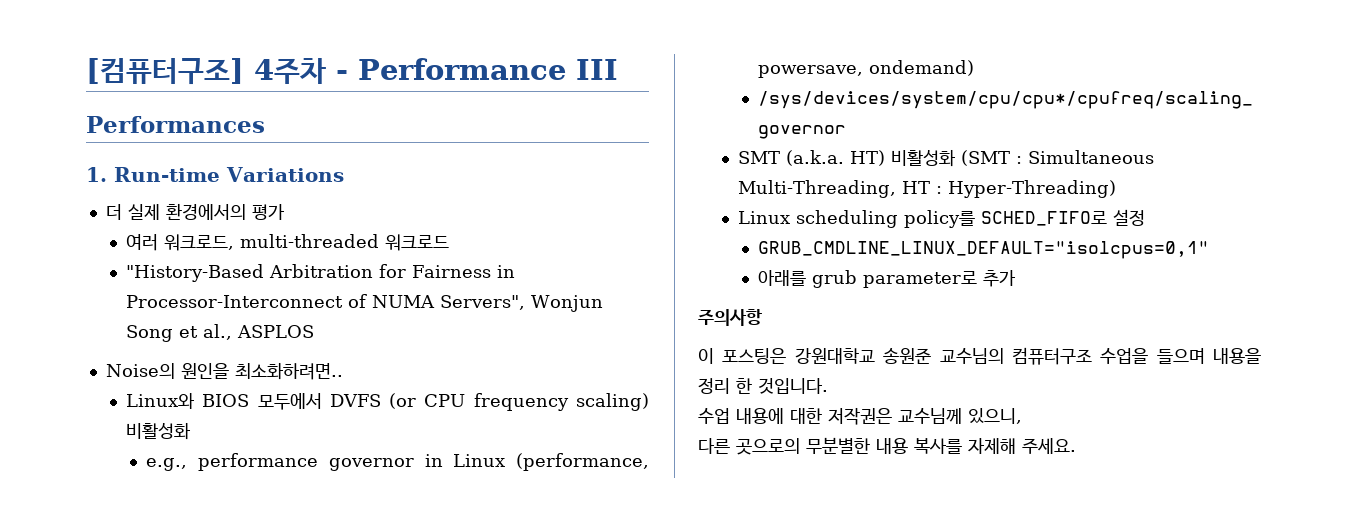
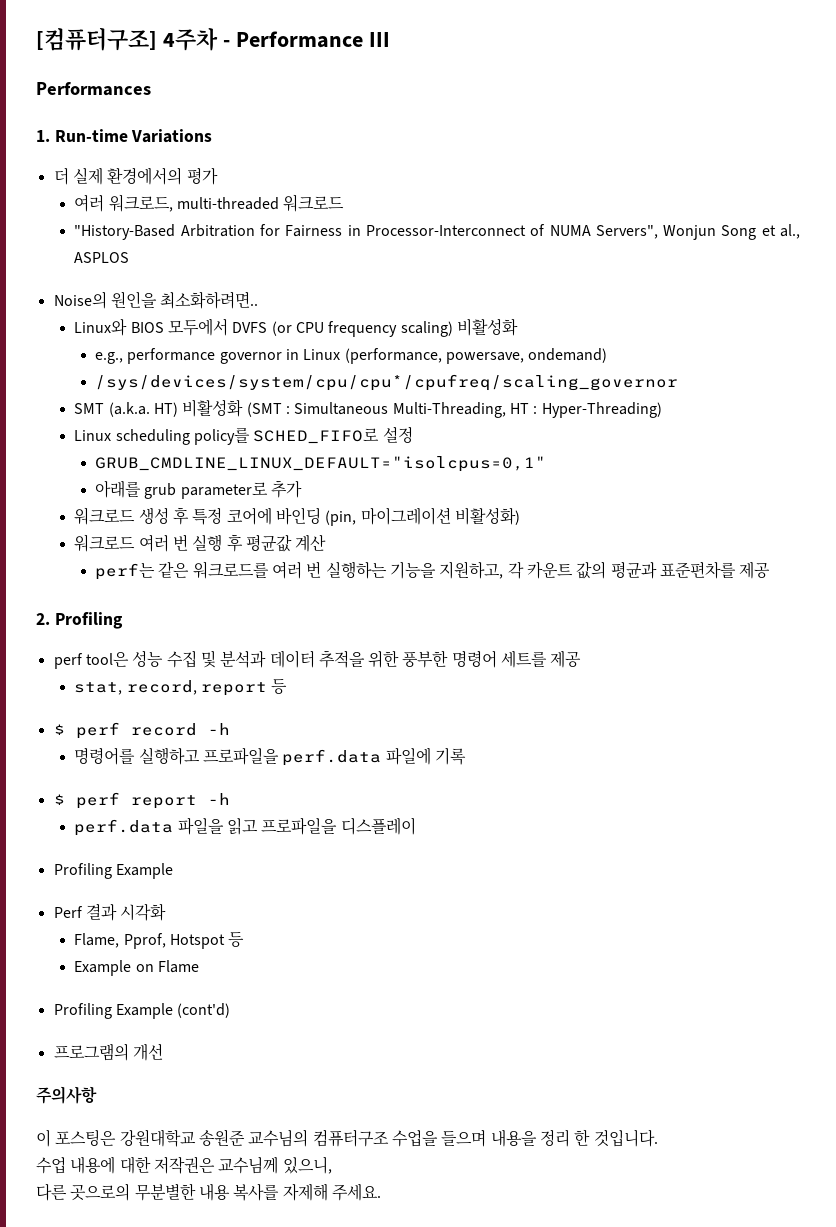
+ 워크로드 생성 후 특정 코어에 바인딩 (pin, 마이그레이션 비활성화)
+ 워크로드 여러 번 실행 후 평균값 계산
+ perf는 같은 워크로드를 여러 번 실행하는 기능을 지원하고, 각 카운트 값의 평균과 표준편차를 제공
+ 2. Profiling
+ perf tool은 성능 수집 및 분석과 데이터 추적을 위한 풍부한 명령어 세트를 제공
+ stat, record, report 등
+ $ perf record -h
+ 명령어를 실행하고 프로파일을 perf.data 파일에 기록
+ $ perf report -h
+ perf.data 파일을 읽고 프로파일을 디스플레이
+ Profiling Example
+ Perf 결과 시각화
+ Flame, Pprof, Hotspot 등
+ Example on Flame
+ Profiling Example (cont'd)
+ 프로그램의 개선

